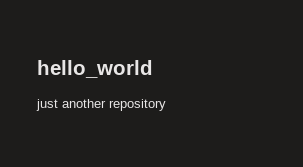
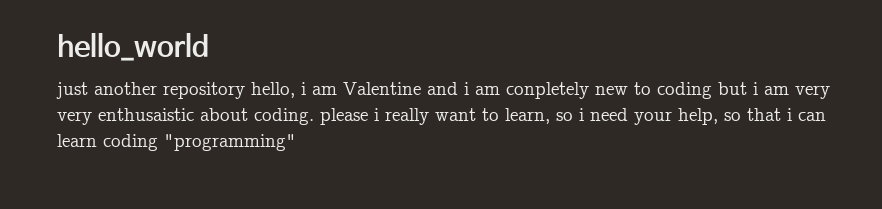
- just another repository
+ just another repository hello, i am Valentine and i am conpletely new to coding but i am very very enthusaistic about coding. please i really want to learn, so i need your help, so that i can learn coding "programming"

